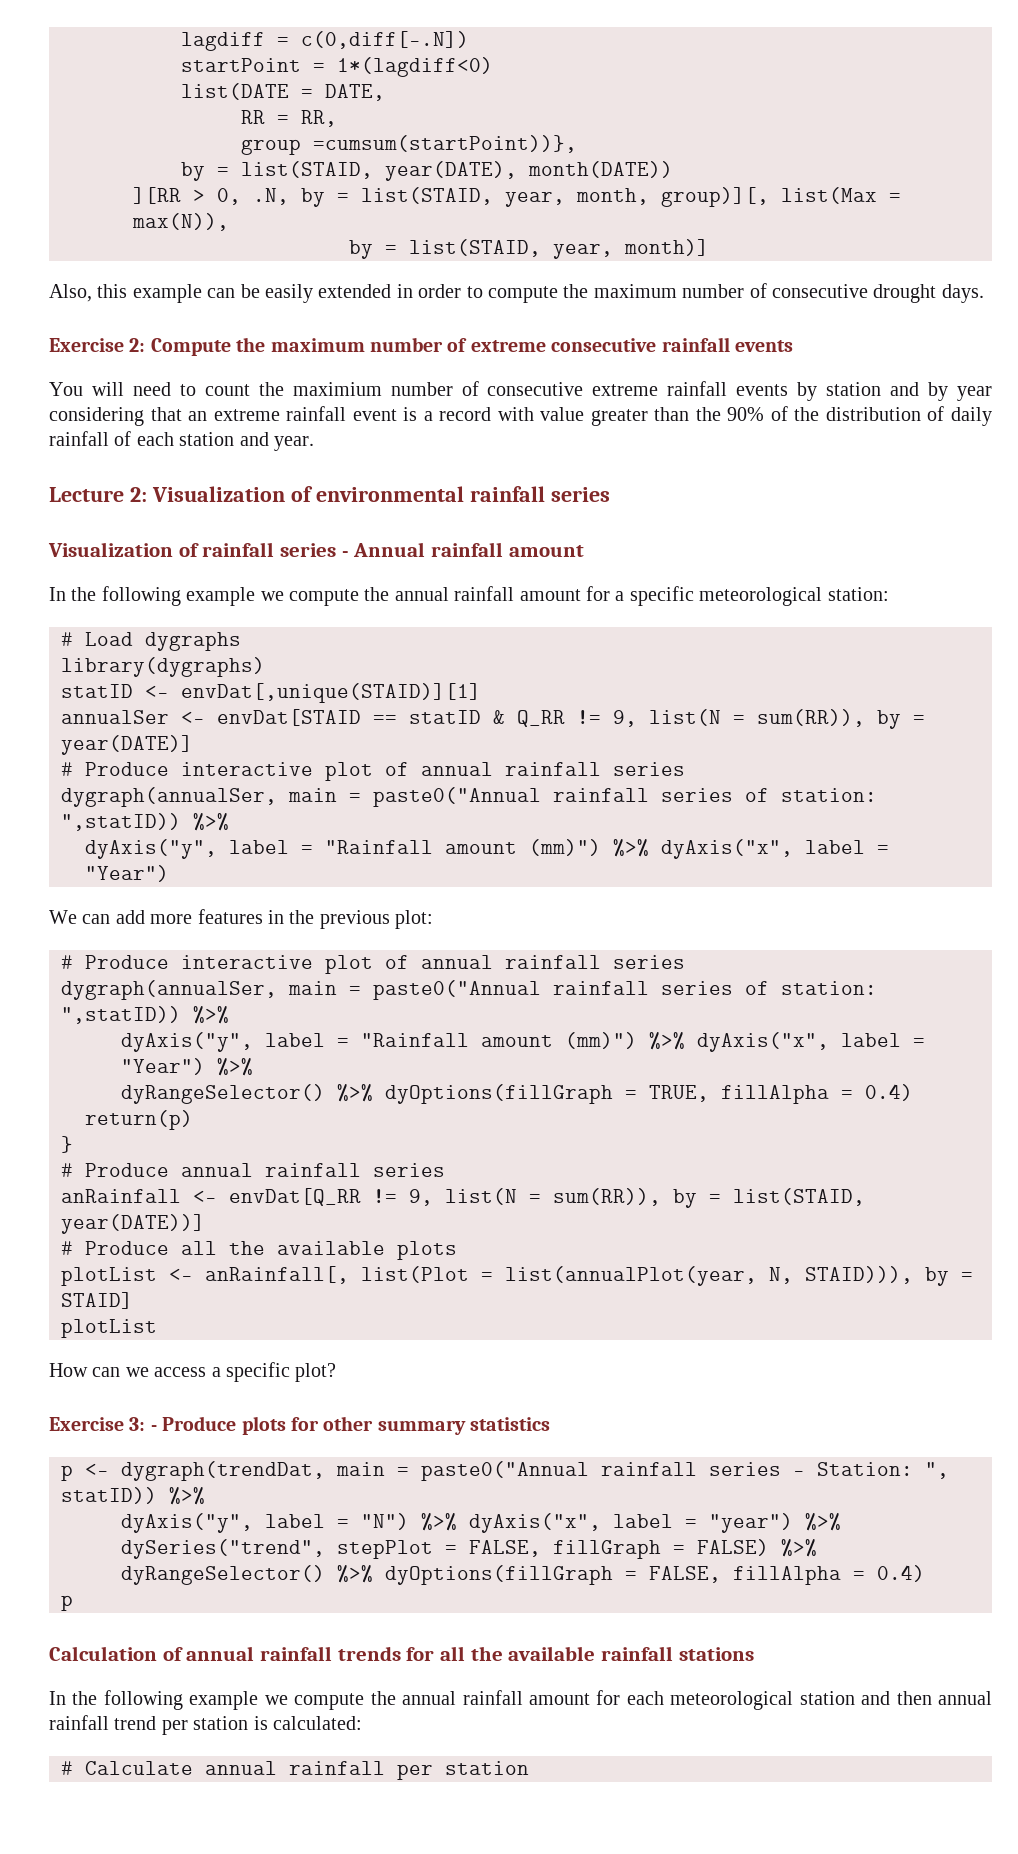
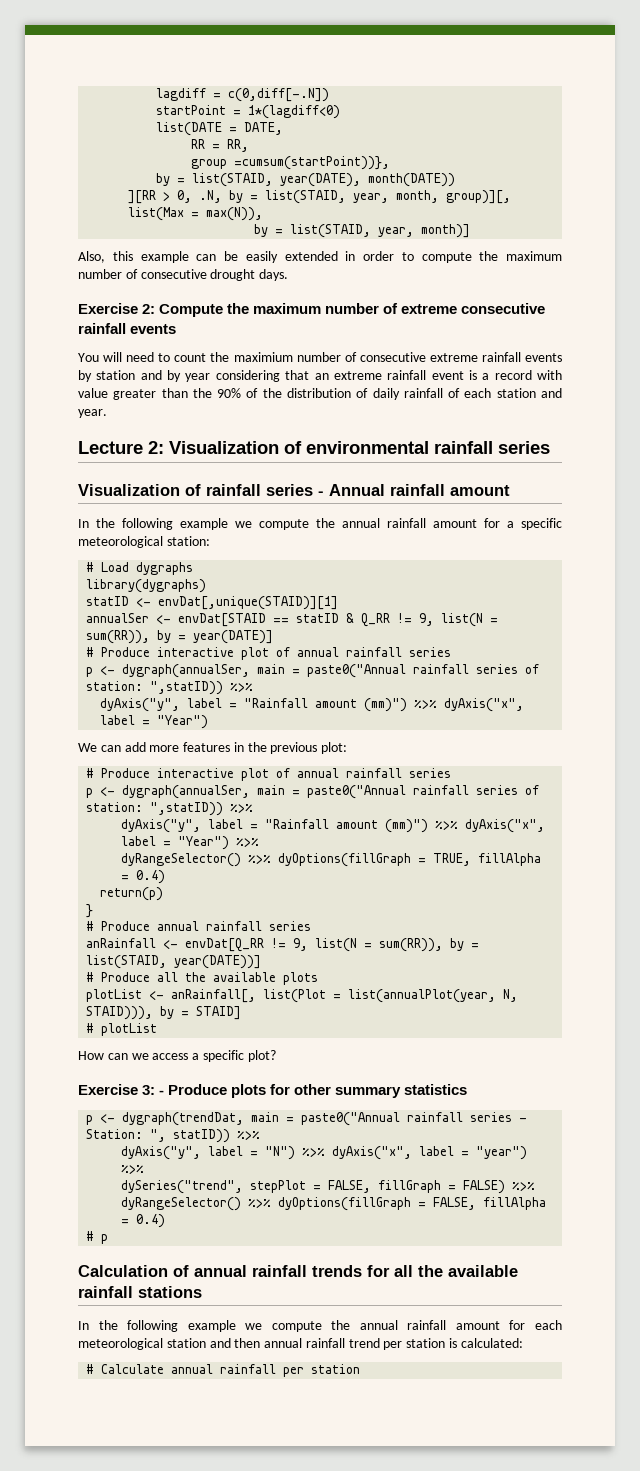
  annualSer <- envDat[STAID == statID & Q_RR != 9, list(N = sum(RR)), by = year(DATE)]
  # Produce interactive plot of annual rainfall series
- dygraph(annualSer, main = paste0("Annual rainfall series of station: ",statID)) %>%
+ p <- dygraph(annualSer, main = paste0("Annual rainfall series of station: ",statID)) %>%
  We can add more features in the previous plot:
  # Produce interactive plot of annual rainfall series
- dygraph(annualSer, main = paste0("Annual rainfall series of station: ",statID)) %>%
+ p <- dygraph(annualSer, main = paste0("Annual rainfall series of station: ",statID)) %>%
  plotList <- anRainfall[, list(Plot = list(annualPlot(year, N, STAID))), by = STAID]
- plotList
+ # plotList
  dyRangeSelector() %>% dyOptions(fillGraph = FALSE, fillAlpha = 0.4)
- p
+ # p

